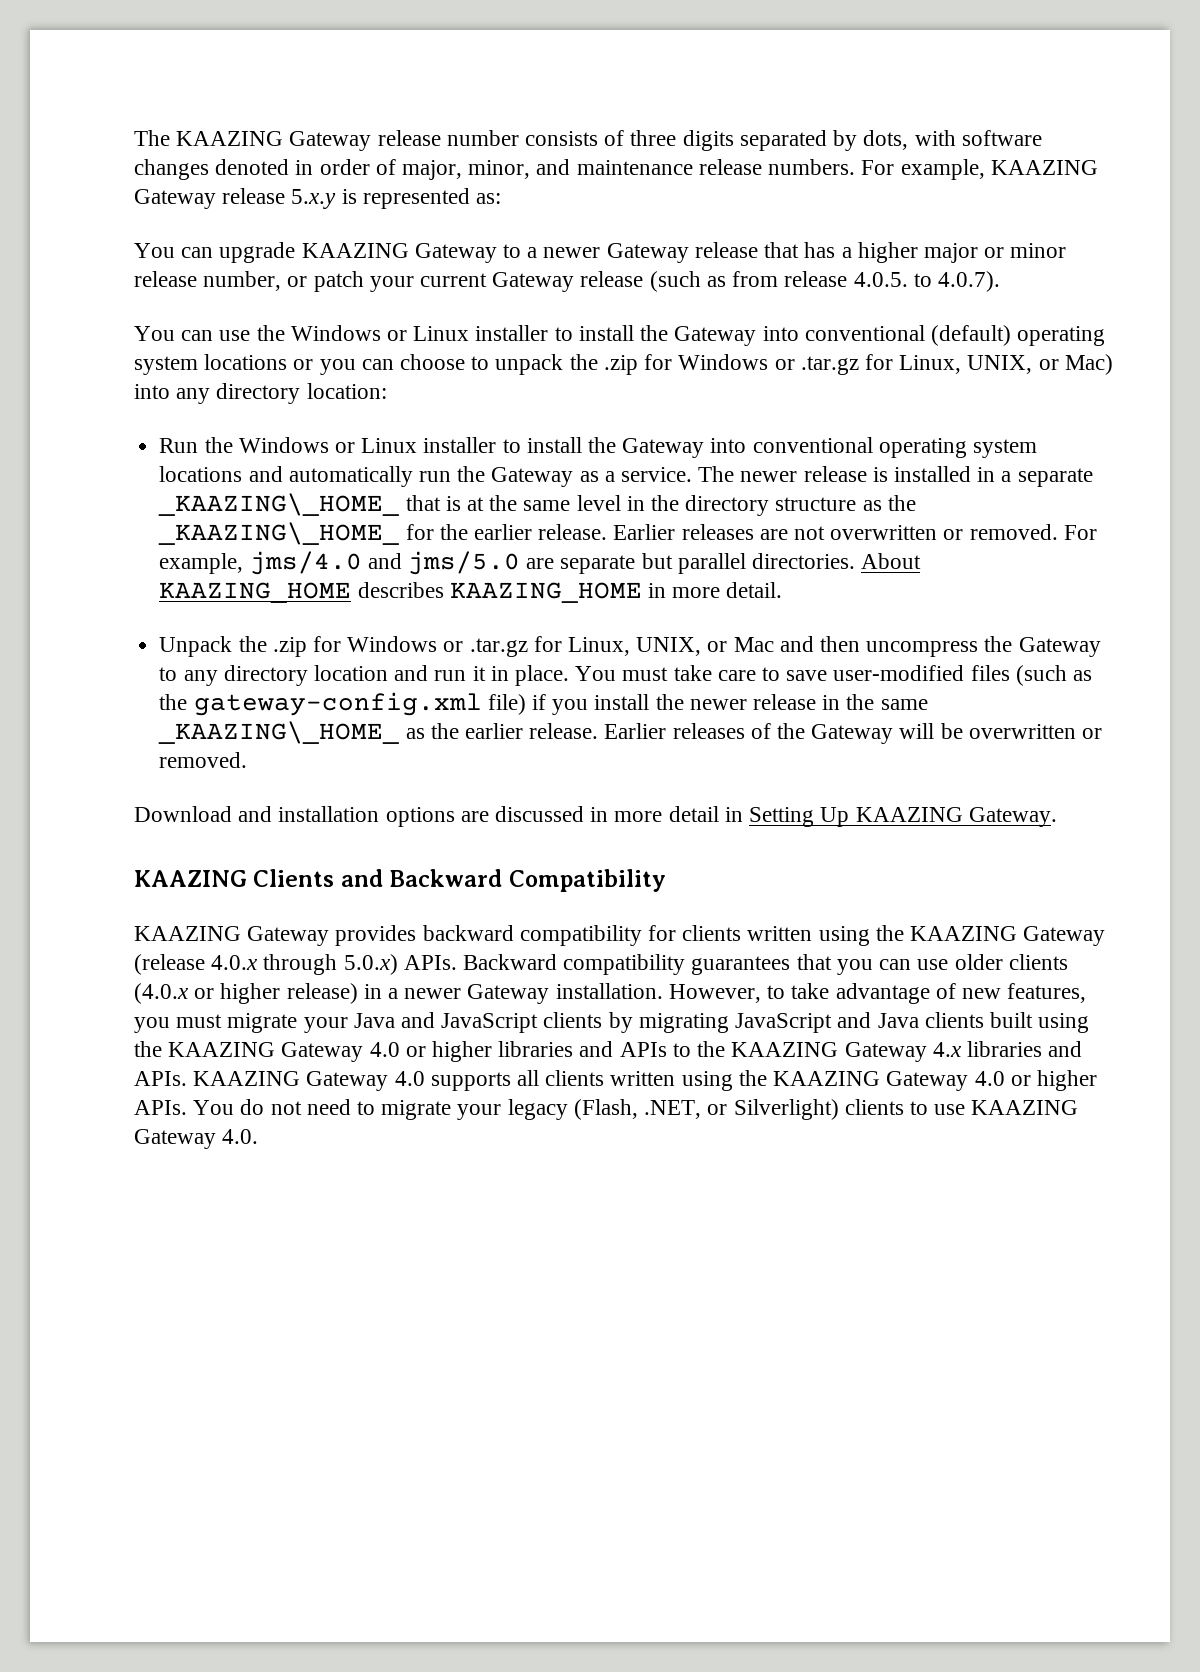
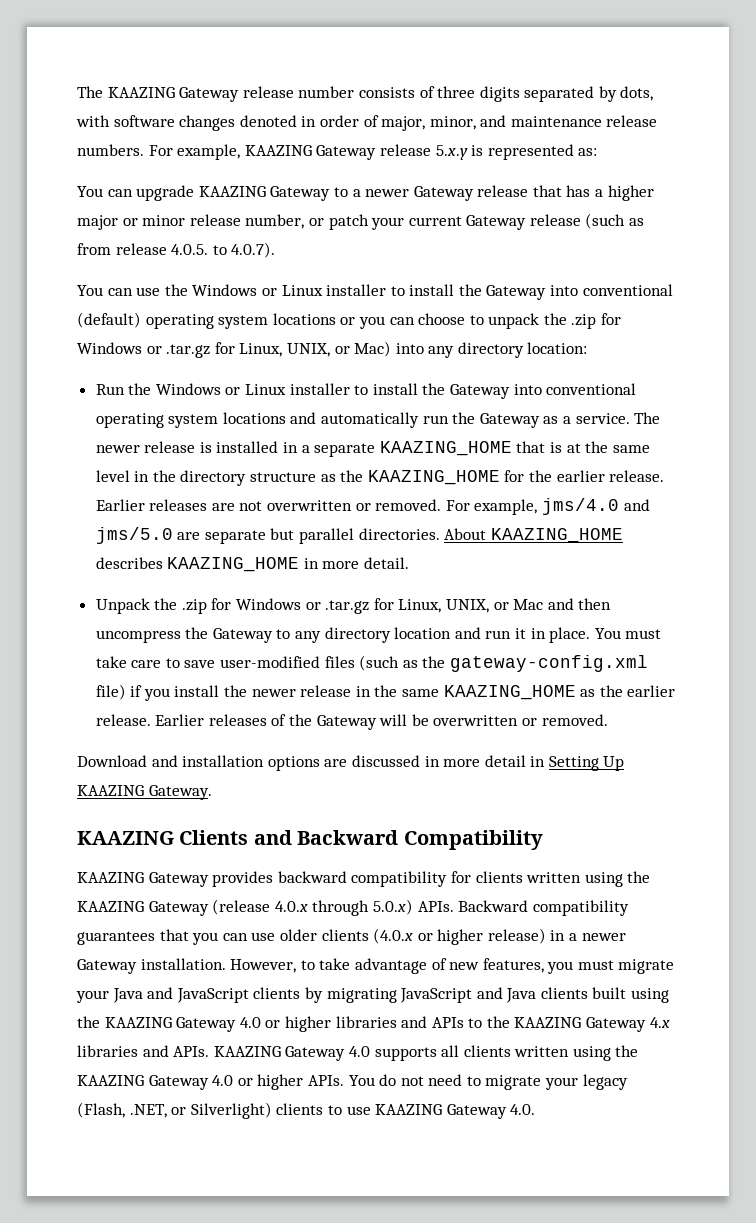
- The newer release is installed in a separate _KAAZING\_HOME_ that is at the same level in the directory structure as the _KAAZING\_HOME_ for the earlier release.
+ The newer release is installed in a separate KAAZING_HOME that is at the same level in the directory structure as the KAAZING_HOME for the earlier release.
- You must take care to save user-modified files (such as the gateway-config.xml file) if you install the newer release in the same _KAAZING\_HOME_ as the earlier release.
+ You must take care to save user-modified files (such as the gateway-config.xml file) if you install the newer release in the same KAAZING_HOME as the earlier release.

